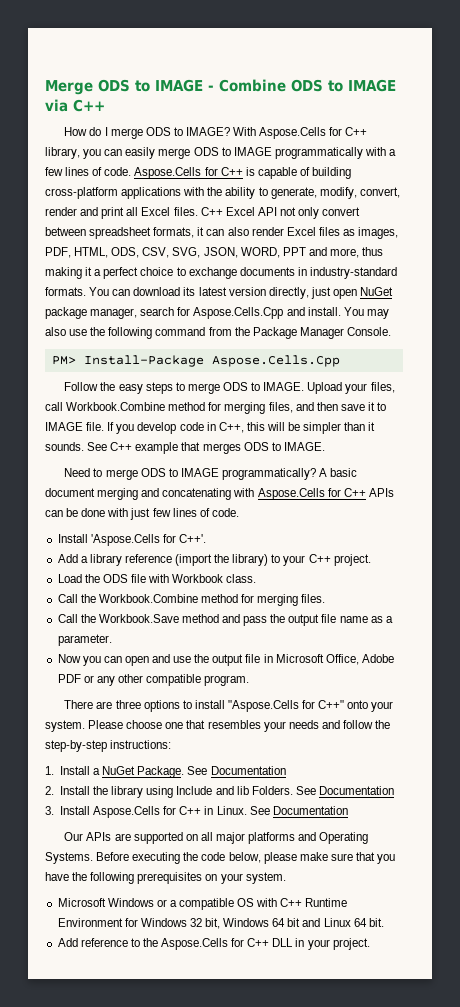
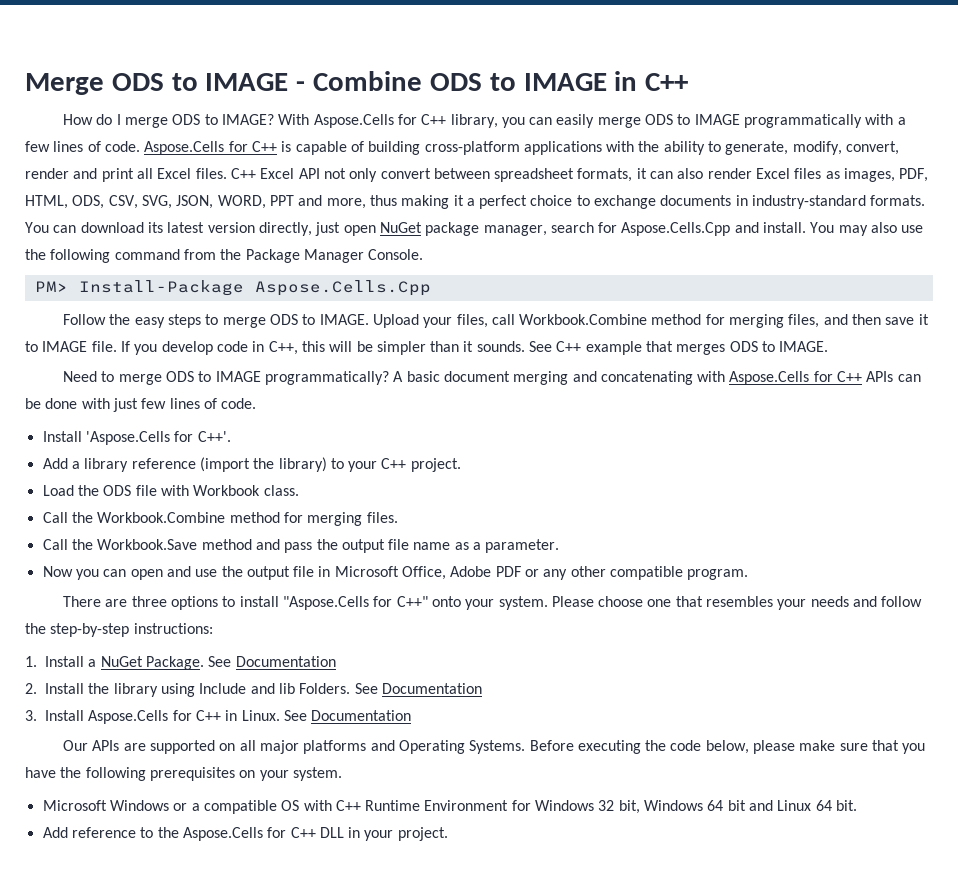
- Merge ODS to IMAGE - Combine ODS to IMAGE via C++
+ Merge ODS to IMAGE - Combine ODS to IMAGE in C++

